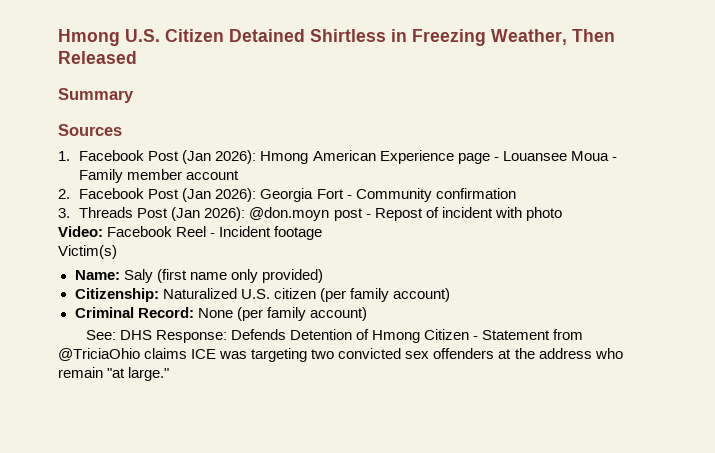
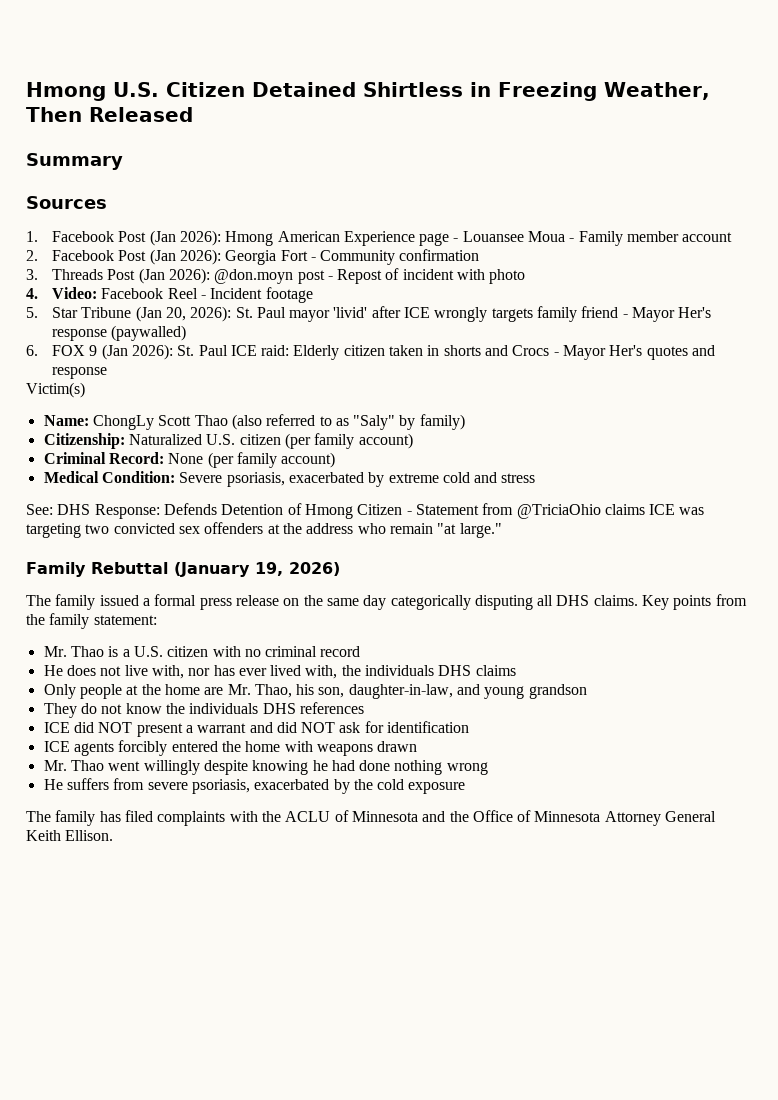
- Video: Facebook Reel - Incident footage
+ 4. Video: Facebook Reel - Incident footage
+ 5. Star Tribune (Jan 20, 2026): St. Paul mayor 'livid' after ICE wrongly targets family friend - Mayor Her's response (paywalled)
+ 6. FOX 9 (Jan 2026): St. Paul ICE raid: Elderly citizen taken in shorts and Crocs - Mayor Her's quotes and response
  Victim(s)
- Name: Saly (first name only provided)
+ Name: ChongLy Scott Thao (also referred to as "Saly" by family)
+ Medical Condition: Severe psoriasis, exacerbated by extreme cold and stress
+ Family Rebuttal (January 19, 2026)
+ The family issued a formal press release on the same day categorically disputing all DHS claims. Key points from the family statement:
+ Mr. Thao is a U.S. citizen with no criminal record
+ He does not live with, nor has ever lived with, the individuals DHS claims
+ Only people at the home are Mr. Thao, his son, daughter-in-law, and young grandson
+ They do not know the individuals DHS references
+ ICE did NOT present a warrant and did NOT ask for identification
+ ICE agents forcibly entered the home with weapons drawn
+ Mr. Thao went willingly despite knowing he had done nothing wrong
+ He suffers from severe psoriasis, exacerbated by the cold exposure
+ The family has filed complaints with the ACLU of Minnesota and the Office of Minnesota Attorney General Keith Ellison.

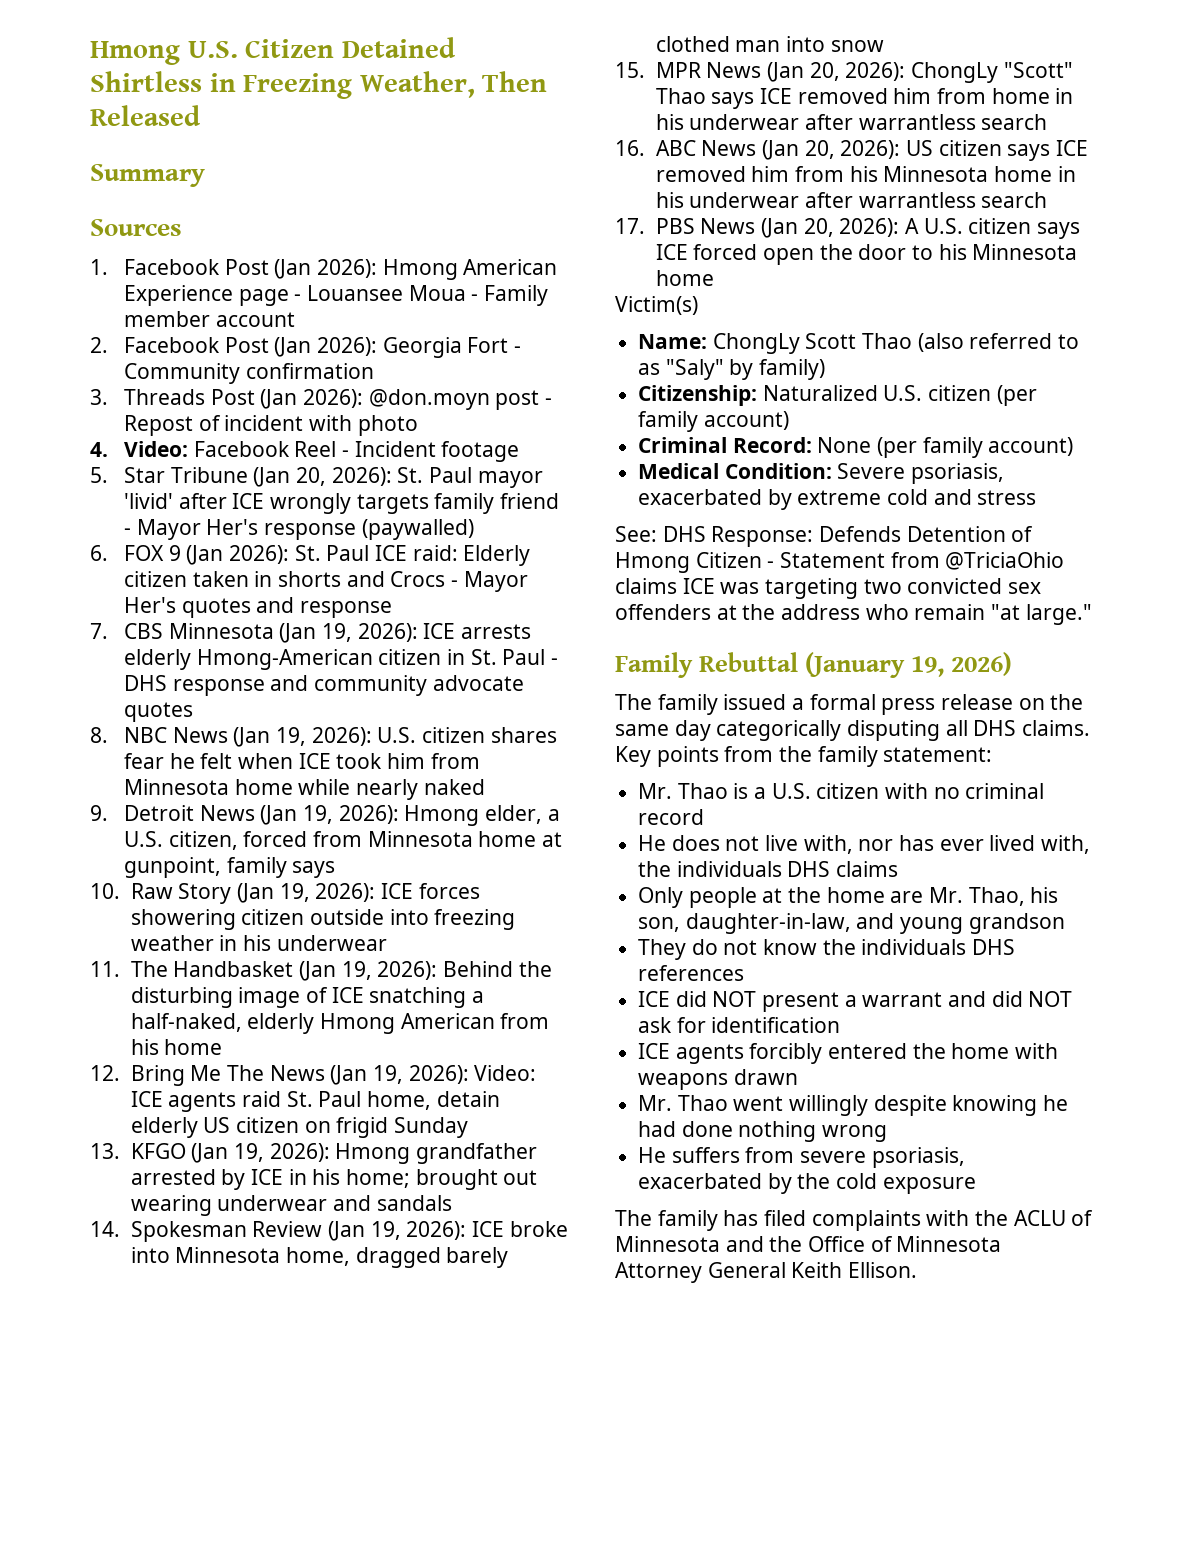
+ 7. CBS Minnesota (Jan 19, 2026): ICE arrests elderly Hmong-American citizen in St. Paul - DHS response and community advocate quotes
+ 8. NBC News (Jan 19, 2026): U.S. citizen shares fear he felt when ICE took him from Minnesota home while nearly naked
+ 9. Detroit News (Jan 19, 2026): Hmong elder, a U.S. citizen, forced from Minnesota home at gunpoint, family says
+ 10. Raw Story (Jan 19, 2026): ICE forces showering citizen outside into freezing weather in his underwear
+ 11. The Handbasket (Jan 19, 2026): Behind the disturbing image of ICE snatching a half-naked, elderly Hmong American from his home
+ 12. Bring Me The News (Jan 19, 2026): Video: ICE agents raid St. Paul home, detain elderly US citizen on frigid Sunday
+ 13. KFGO (Jan 19, 2026): Hmong grandfather arrested by ICE in his home; brought out wearing underwear and sandals
+ 14. Spokesman Review (Jan 19, 2026): ICE broke into Minnesota home, dragged barely clothed man into snow
+ 15. MPR News (Jan 20, 2026): ChongLy "Scott" Thao says ICE removed him from home in his underwear after warrantless search
+ 16. ABC News (Jan 20, 2026): US citizen says ICE removed him from his Minnesota home in his underwear after warrantless search
+ 17. PBS News (Jan 20, 2026): A U.S. citizen says ICE forced open the door to his Minnesota home

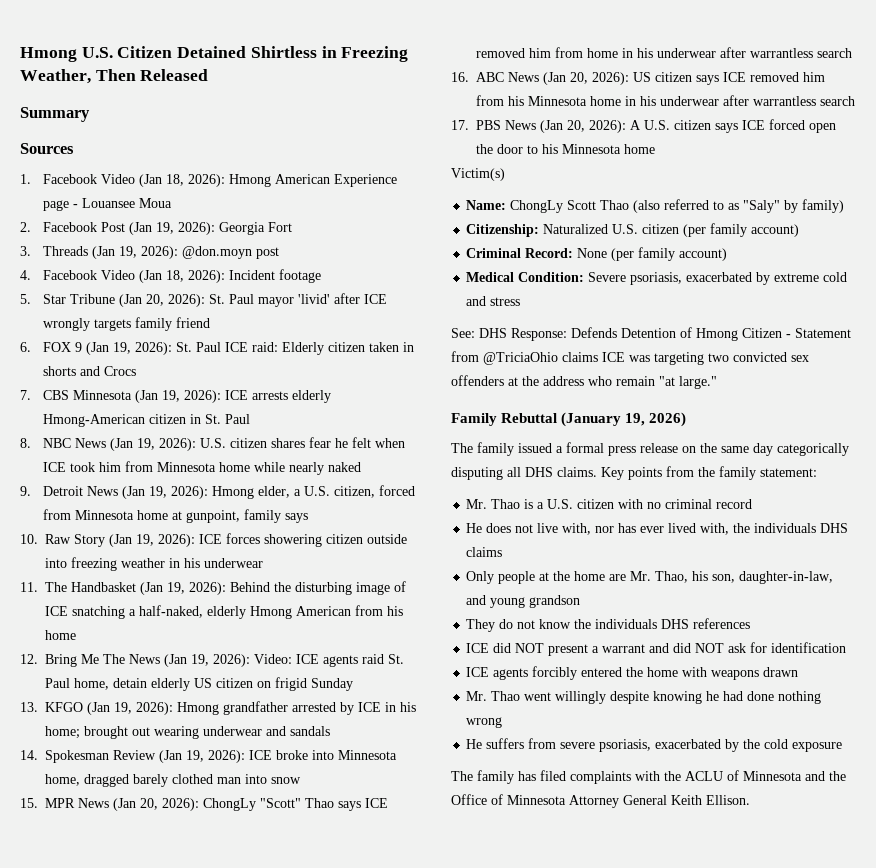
- 1. Facebook Post (Jan 2026): Hmong American Experience page - Louansee Moua - Family member account
+ 1. Facebook Video (Jan 18, 2026): Hmong American Experience page - Louansee Moua
- 2. Facebook Post (Jan 2026): Georgia Fort - Community confirmation
+ 2. Facebook Post (Jan 19, 2026): Georgia Fort
- 3. Threads Post (Jan 2026): @don.moyn post - Repost of incident with photo
- 4. Video: Facebook Reel - Incident footage
+ 3. Threads (Jan 19, 2026): @don.moyn post
+ 4. Facebook Video (Jan 18, 2026): Incident footage
- 5. Star Tribune (Jan 20, 2026): St. Paul mayor 'livid' after ICE wrongly targets family friend - Mayor Her's response (paywalled)
+ 5. Star Tribune (Jan 20, 2026): St. Paul mayor 'livid' after ICE wrongly targets family friend
- 6. FOX 9 (Jan 2026): St. Paul ICE raid: Elderly citizen taken in shorts and Crocs - Mayor Her's quotes and response
+ 6. FOX 9 (Jan 19, 2026): St. Paul ICE raid: Elderly citizen taken in shorts and Crocs
- 7. CBS Minnesota (Jan 19, 2026): ICE arrests elderly Hmong-American citizen in St. Paul - DHS response and community advocate quotes
+ 7. CBS Minnesota (Jan 19, 2026): ICE arrests elderly Hmong-American citizen in St. Paul

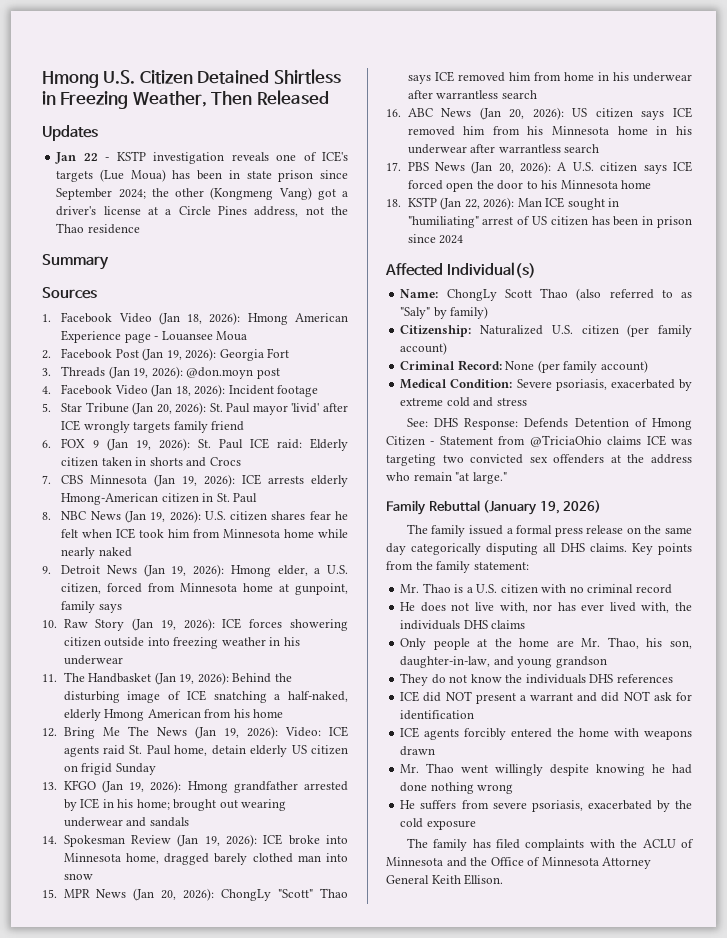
+ Updates
+ Jan 22 - KSTP investigation reveals one of ICE's targets (Lue Moua) has been in state prison since September 2024; the other (Kongmeng Vang) got a driver's license at a Circle Pines address, not the Thao residence
- Victim(s)
+ 18. KSTP (Jan 22, 2026): Man ICE sought in "humiliating" arrest of US citizen has been in prison since 2024
+ Affected Individual(s)

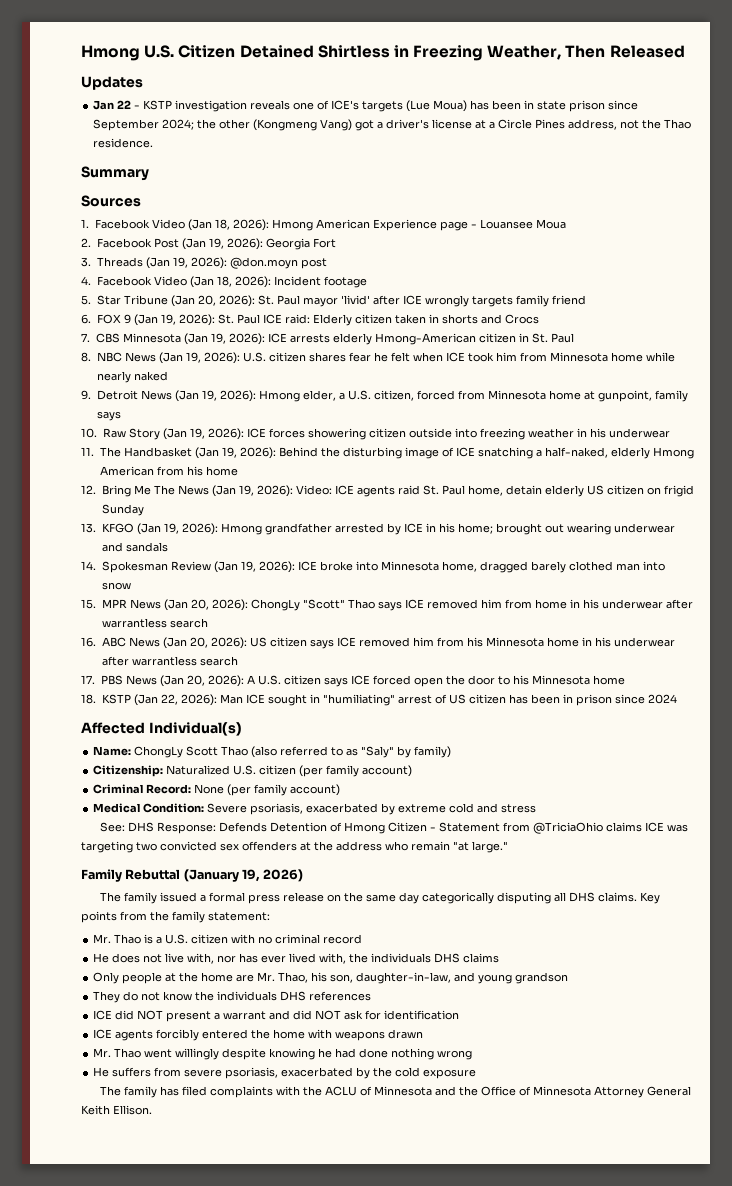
- Jan 22 - KSTP investigation reveals one of ICE's targets (Lue Moua) has been in state prison since September 2024; the other (Kongmeng Vang) got a driver's license at a Circle Pines address, not the Thao residence
+ Jan 22 - KSTP investigation reveals one of ICE's targets (Lue Moua) has been in state prison since September 2024; the other (Kongmeng Vang) got a driver's license at a Circle Pines address, not the Thao residence.

